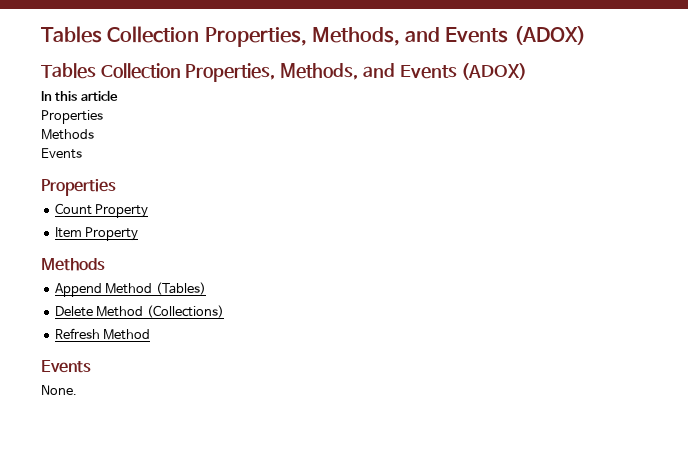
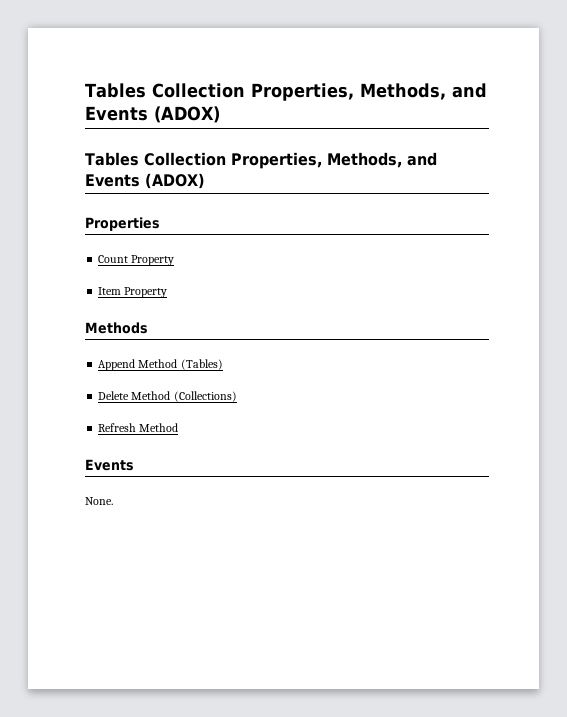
- In this article
- Properties
- Methods
- Events

